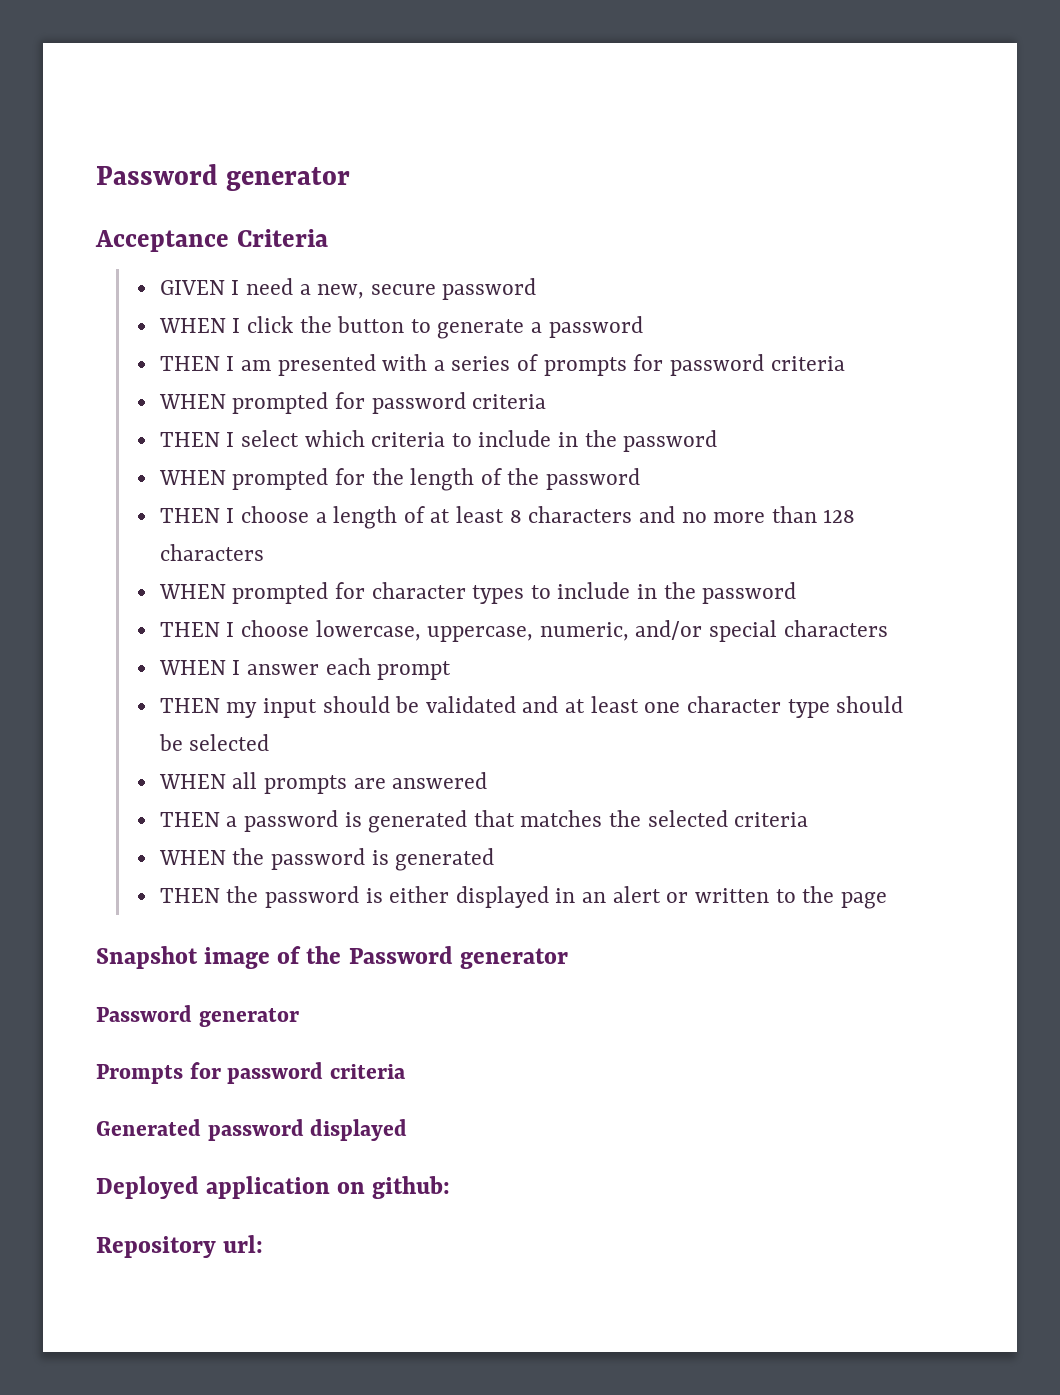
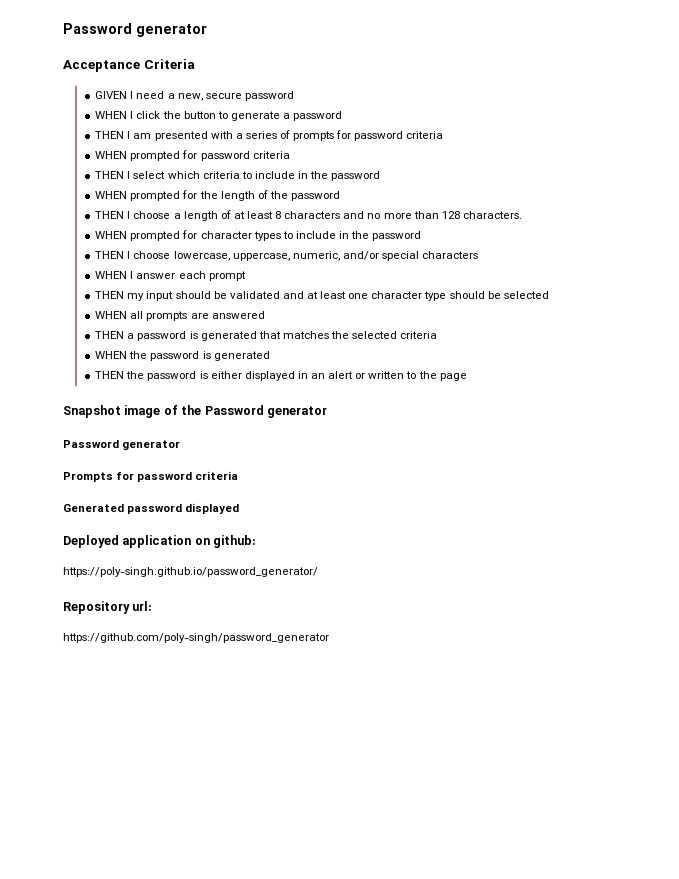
- THEN I choose a length of at least 8 characters and no more than 128 characters
+ THEN I choose a length of at least 8 characters and no more than 128 characters.
+ https://poly-singh.github.io/password_generator/
+ https://github.com/poly-singh/password_generator

